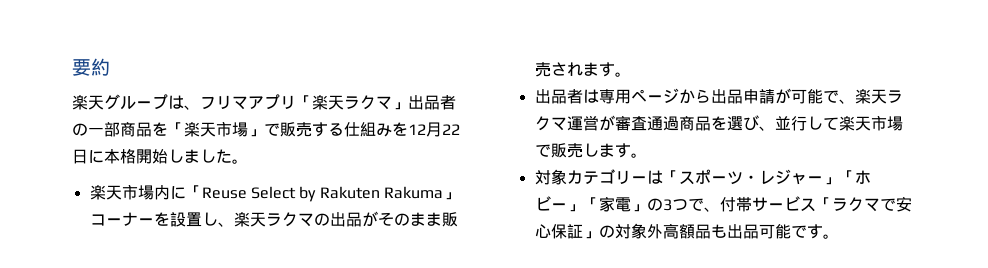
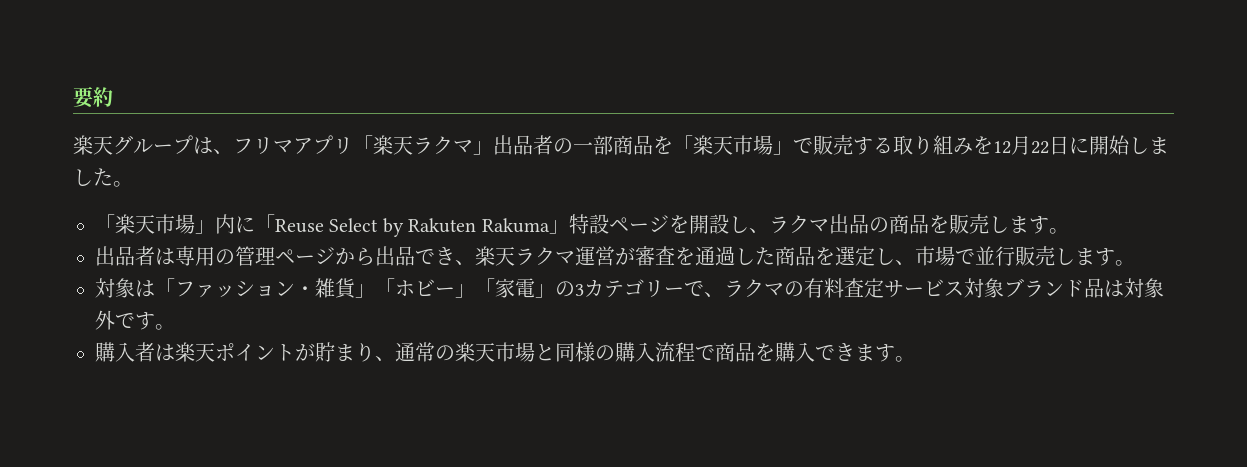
- 楽天グループは、フリマアプリ「楽天ラクマ」出品者の一部商品を「楽天市場」で販売する仕組みを12月22日に本格開始しました。
+ 楽天グループは、フリマアプリ「楽天ラクマ」出品者の一部商品を「楽天市場」で販売する取り組みを12月22日に開始しました。
- 楽天市場内に「Reuse Select by Rakuten Rakuma」コーナーを設置し、楽天ラクマの出品がそのまま販売されます。
+ 「楽天市場」内に「Reuse Select by Rakuten Rakuma」特設ページを開設し、ラクマ出品の商品を販売します。
- 出品者は専用ページから出品申請が可能で、楽天ラクマ運営が審査通過商品を選び、並行して楽天市場で販売します。
- 対象カテゴリーは「スポーツ・レジャー」「ホビー」「家電」の3つで、付帯サービス「ラクマで安心保証」の対象外高額品も出品可能です。
+ 出品者は専用の管理ページから出品でき、楽天ラクマ運営が審査を通過した商品を選定し、市場で並行販売します。
+ 対象は「ファッション・雑貨」「ホビー」「家電」の3カテゴリーで、ラクマの有料査定サービス対象ブランド品は対象外です。
+ 購入者は楽天ポイントが貯まり、通常の楽天市場と同様の購入流程で商品を購入できます。

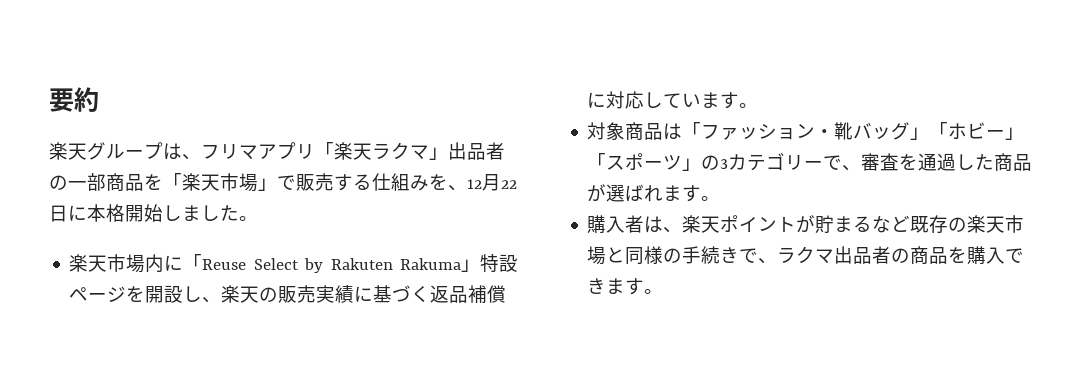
- 楽天グループは、フリマアプリ「楽天ラクマ」出品者の一部商品を「楽天市場」で販売する取り組みを12月22日に開始しました。
+ 楽天グループは、フリマアプリ「楽天ラクマ」出品者の一部商品を「楽天市場」で販売する仕組みを、12月22日に本格開始しました。
- 「楽天市場」内に「Reuse Select by Rakuten Rakuma」特設ページを開設し、ラクマ出品の商品を販売します。
- 出品者は専用の管理ページから出品でき、楽天ラクマ運営が審査を通過した商品を選定し、市場で並行販売します。
+ 楽天市場内に「Reuse Select by Rakuten Rakuma」特設ページを開設し、楽天の販売実績に基づく返品補償に対応しています。
- 対象は「ファッション・雑貨」「ホビー」「家電」の3カテゴリーで、ラクマの有料査定サービス対象ブランド品は対象外です。
+ 対象商品は「ファッション・靴バッグ」「ホビー」「スポーツ」の3カテゴリーで、審査を通過した商品が選ばれます。
- 購入者は楽天ポイントが貯まり、通常の楽天市場と同様の購入流程で商品を購入できます。
+ 購入者は、楽天ポイントが貯まるなど既存の楽天市場と同様の手続きで、ラクマ出品者の商品を購入できます。

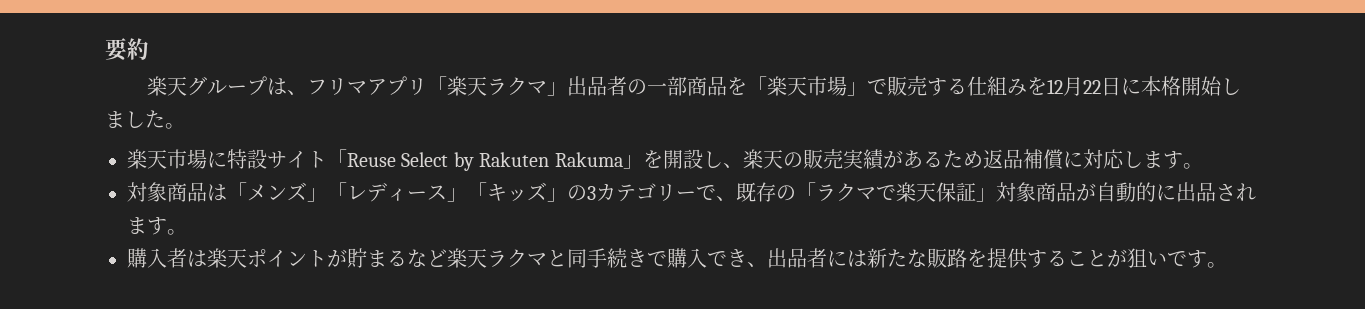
- 楽天グループは、フリマアプリ「楽天ラクマ」出品者の一部商品を「楽天市場」で販売する仕組みを、12月22日に本格開始しました。
+ 楽天グループは、フリマアプリ「楽天ラクマ」出品者の一部商品を「楽天市場」で販売する仕組みを12月22日に本格開始しました。
- 楽天市場内に「Reuse Select by Rakuten Rakuma」特設ページを開設し、楽天の販売実績に基づく返品補償に対応しています。
+ 楽天市場に特設サイト「Reuse Select by Rakuten Rakuma」を開設し、楽天の販売実績があるため返品補償に対応します。
- 対象商品は「ファッション・靴バッグ」「ホビー」「スポーツ」の3カテゴリーで、審査を通過した商品が選ばれます。
+ 対象商品は「メンズ」「レディース」「キッズ」の3カテゴリーで、既存の「ラクマで楽天保証」対象商品が自動的に出品されます。
- 購入者は、楽天ポイントが貯まるなど既存の楽天市場と同様の手続きで、ラクマ出品者の商品を購入できます。
+ 購入者は楽天ポイントが貯まるなど楽天ラクマと同手続きで購入でき、出品者には新たな販路を提供することが狙いです。

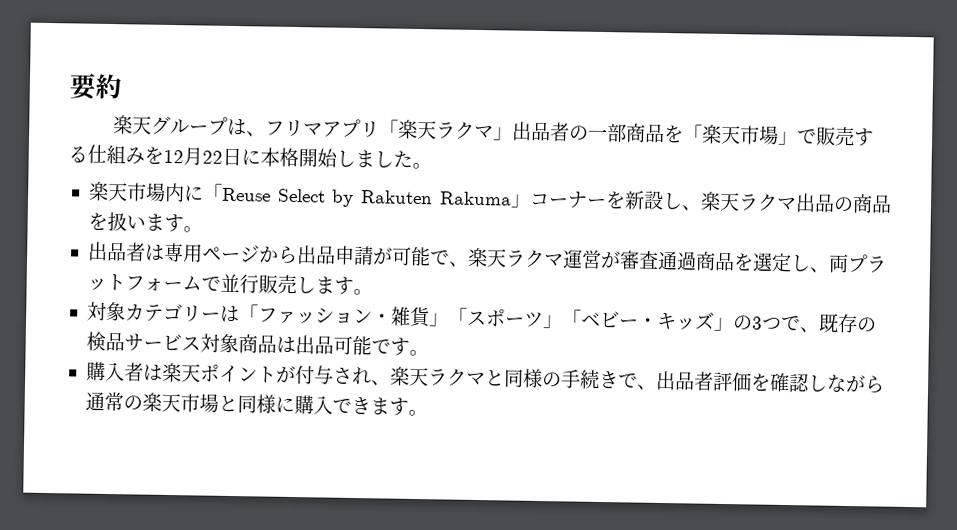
- 楽天市場に特設サイト「Reuse Select by Rakuten Rakuma」を開設し、楽天の販売実績があるため返品補償に対応します。
- 対象商品は「メンズ」「レディース」「キッズ」の3カテゴリーで、既存の「ラクマで楽天保証」対象商品が自動的に出品されます。
+ 楽天市場内に「Reuse Select by Rakuten Rakuma」コーナーを新設し、楽天ラクマ出品の商品を扱います。
+ 出品者は専用ページから出品申請が可能で、楽天ラクマ運営が審査通過商品を選定し、両プラットフォームで並行販売します。
+ 対象カテゴリーは「ファッション・雑貨」「スポーツ」「ベビー・キッズ」の3つで、既存の検品サービス対象商品は出品可能です。
- 購入者は楽天ポイントが貯まるなど楽天ラクマと同手続きで購入でき、出品者には新たな販路を提供することが狙いです。
+ 購入者は楽天ポイントが付与され、楽天ラクマと同様の手続きで、出品者評価を確認しながら通常の楽天市場と同様に購入できます。

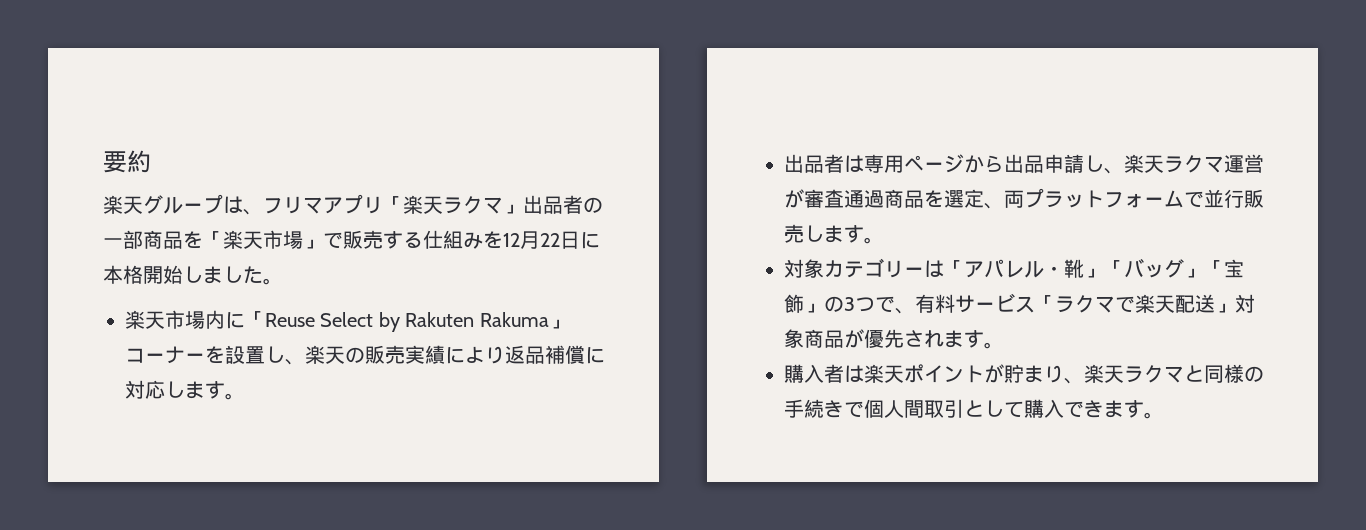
- 楽天市場内に「Reuse Select by Rakuten Rakuma」コーナーを新設し、楽天ラクマ出品の商品を扱います。
+ 楽天市場内に「Reuse Select by Rakuten Rakuma」コーナーを設置し、楽天の販売実績により返品補償に対応します。
- 出品者は専用ページから出品申請が可能で、楽天ラクマ運営が審査通過商品を選定し、両プラットフォームで並行販売します。
+ 出品者は専用ページから出品申請し、楽天ラクマ運営が審査通過商品を選定、両プラットフォームで並行販売します。
- 対象カテゴリーは「ファッション・雑貨」「スポーツ」「ベビー・キッズ」の3つで、既存の検品サービス対象商品は出品可能です。
+ 対象カテゴリーは「アパレル・靴」「バッグ」「宝飾」の3つで、有料サービス「ラクマで楽天配送」対象商品が優先されます。
- 購入者は楽天ポイントが付与され、楽天ラクマと同様の手続きで、出品者評価を確認しながら通常の楽天市場と同様に購入できます。
+ 購入者は楽天ポイントが貯まり、楽天ラクマと同様の手続きで個人間取引として購入できます。

